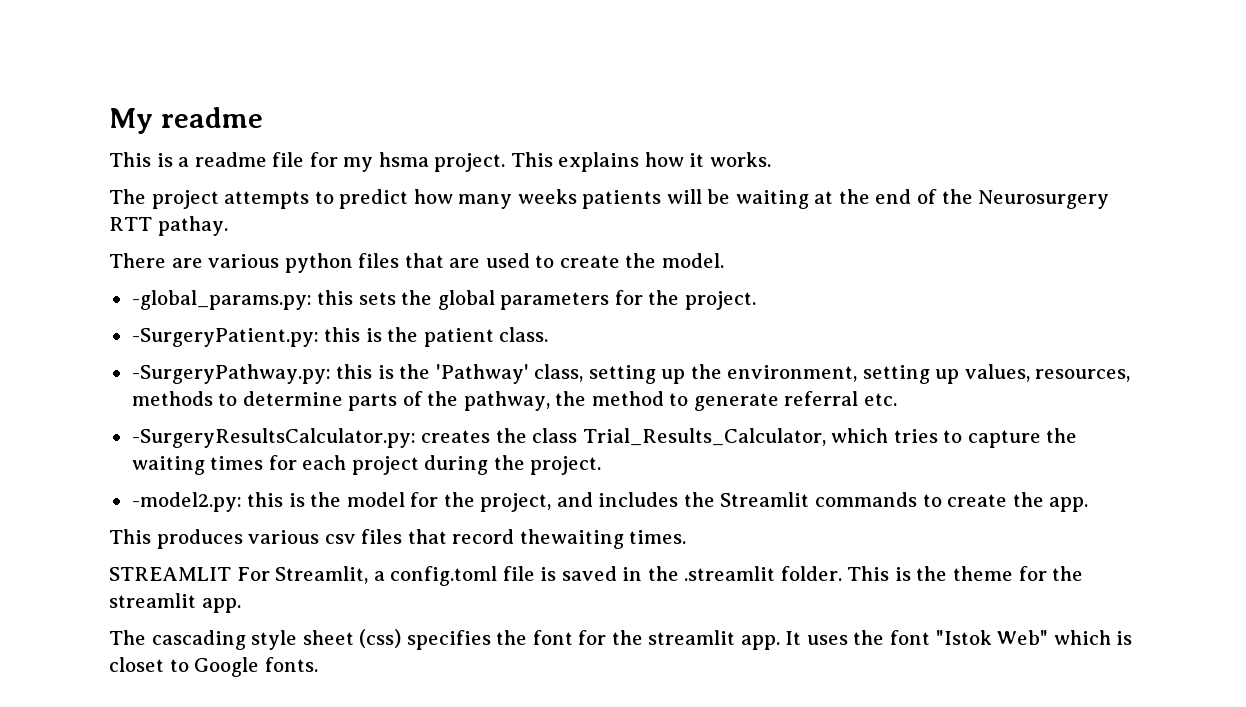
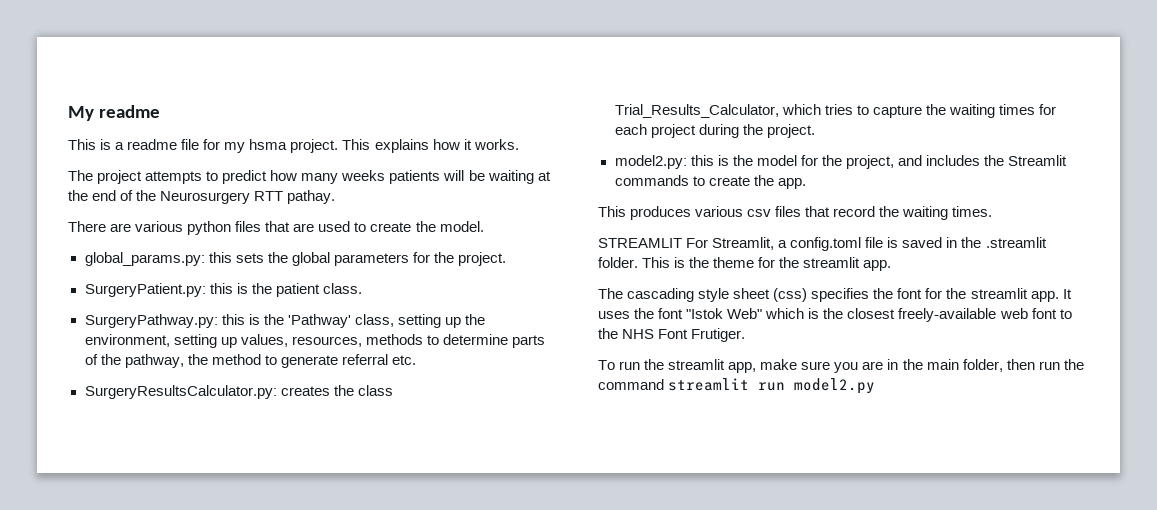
- -global_params.py: this sets the global parameters for the project.
+ global_params.py: this sets the global parameters for the project.
- -SurgeryPatient.py: this is the patient class.
+ SurgeryPatient.py: this is the patient class.
- -SurgeryPathway.py: this is the 'Pathway' class, setting up the environment, setting up values, resources, methods to determine parts of the pathway, the method to generate referral etc.
+ SurgeryPathway.py: this is the 'Pathway' class, setting up the environment, setting up values, resources, methods to determine parts of the pathway, the method to generate referral etc.
- -SurgeryResultsCalculator.py: creates the class Trial_Results_Calculator, which tries to capture the waiting times for each project during the project.
+ SurgeryResultsCalculator.py: creates the class Trial_Results_Calculator, which tries to capture the waiting times for each project during the project.
- -model2.py: this is the model for the project, and includes the Streamlit commands to create the app.
+ model2.py: this is the model for the project, and includes the Streamlit commands to create the app.
- This produces various csv files that record thewaiting times.
+ This produces various csv files that record the waiting times.
- It uses the font "Istok Web" which is closet to Google fonts.
+ It uses the font "Istok Web" which is the closest freely-available web font to the NHS Font Frutiger.
+ To run the streamlit app, make sure you are in the main folder, then run the command streamlit run model2.py

